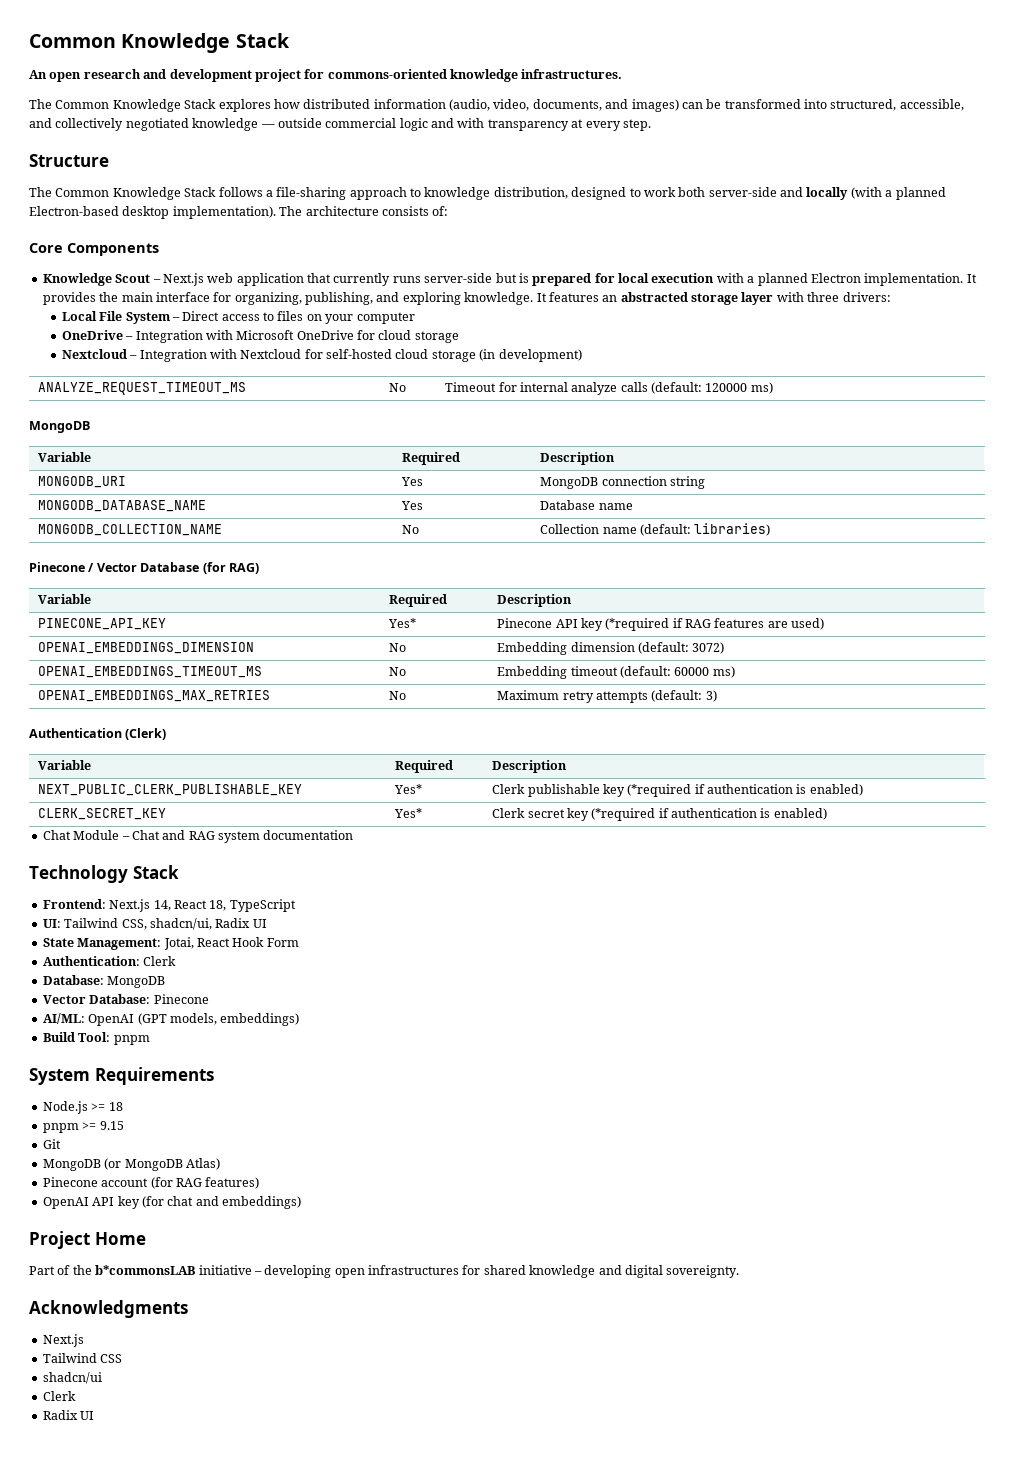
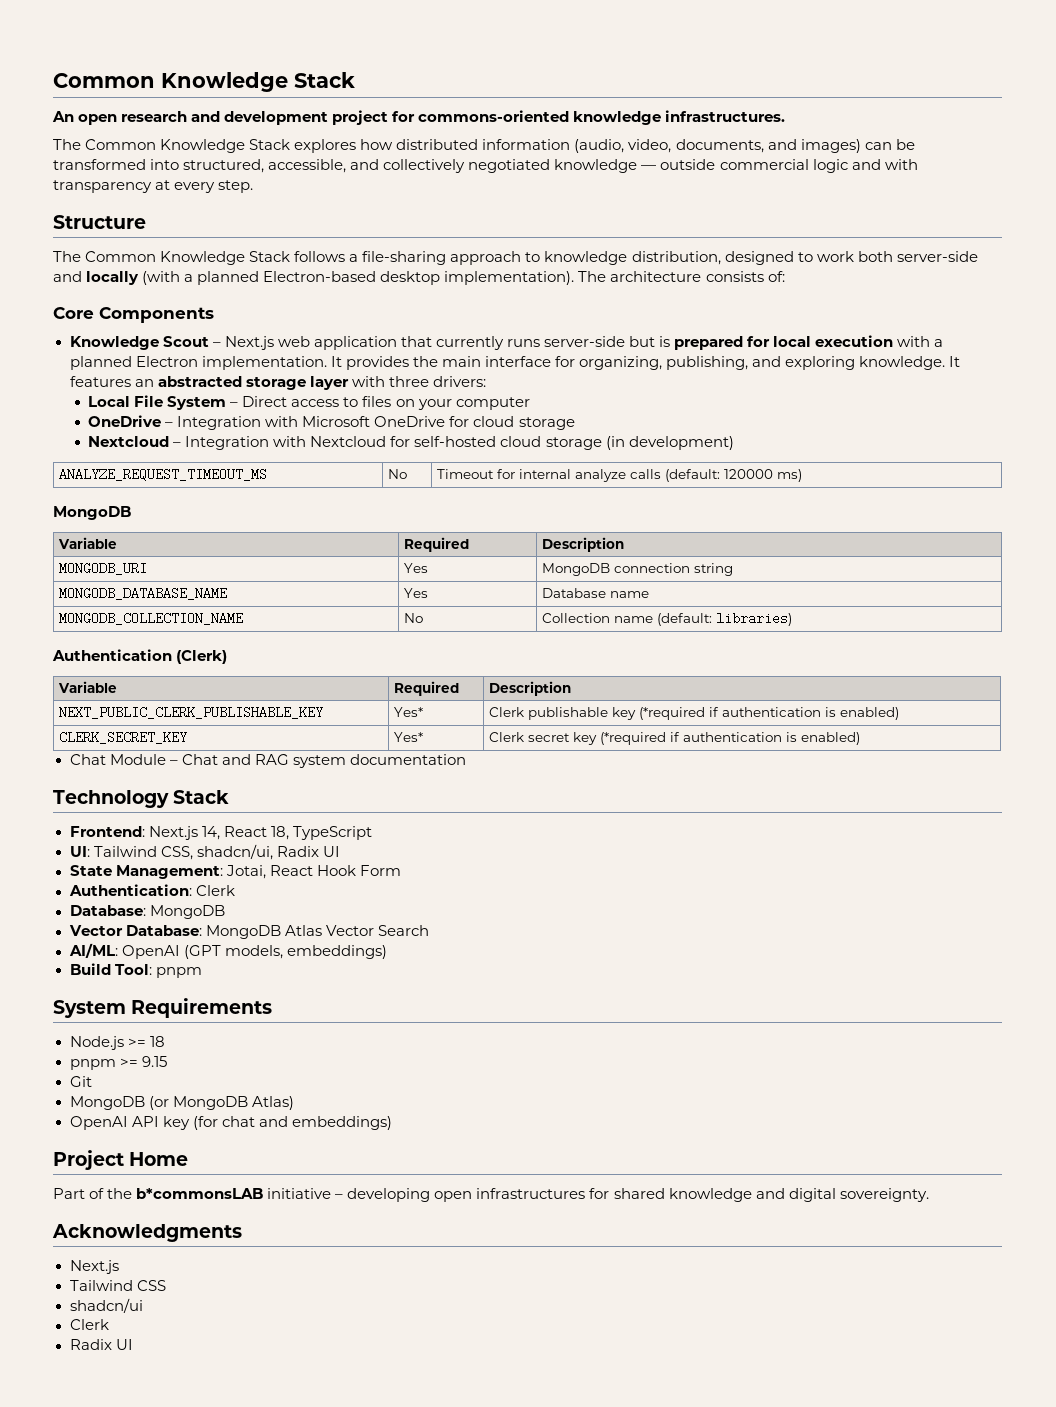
- Pinecone / Vector Database (for RAG)
- Variable | Required | Description
- PINECONE_API_KEY | Yes* | Pinecone API key (*required if RAG features are used)
- OPENAI_EMBEDDINGS_DIMENSION | No | Embedding dimension (default: 3072)
- OPENAI_EMBEDDINGS_TIMEOUT_MS | No | Embedding timeout (default: 60000 ms)
- OPENAI_EMBEDDINGS_MAX_RETRIES | No | Maximum retry attempts (default: 3)
- Vector Database: Pinecone
+ Vector Database: MongoDB Atlas Vector Search
- Pinecone account (for RAG features)

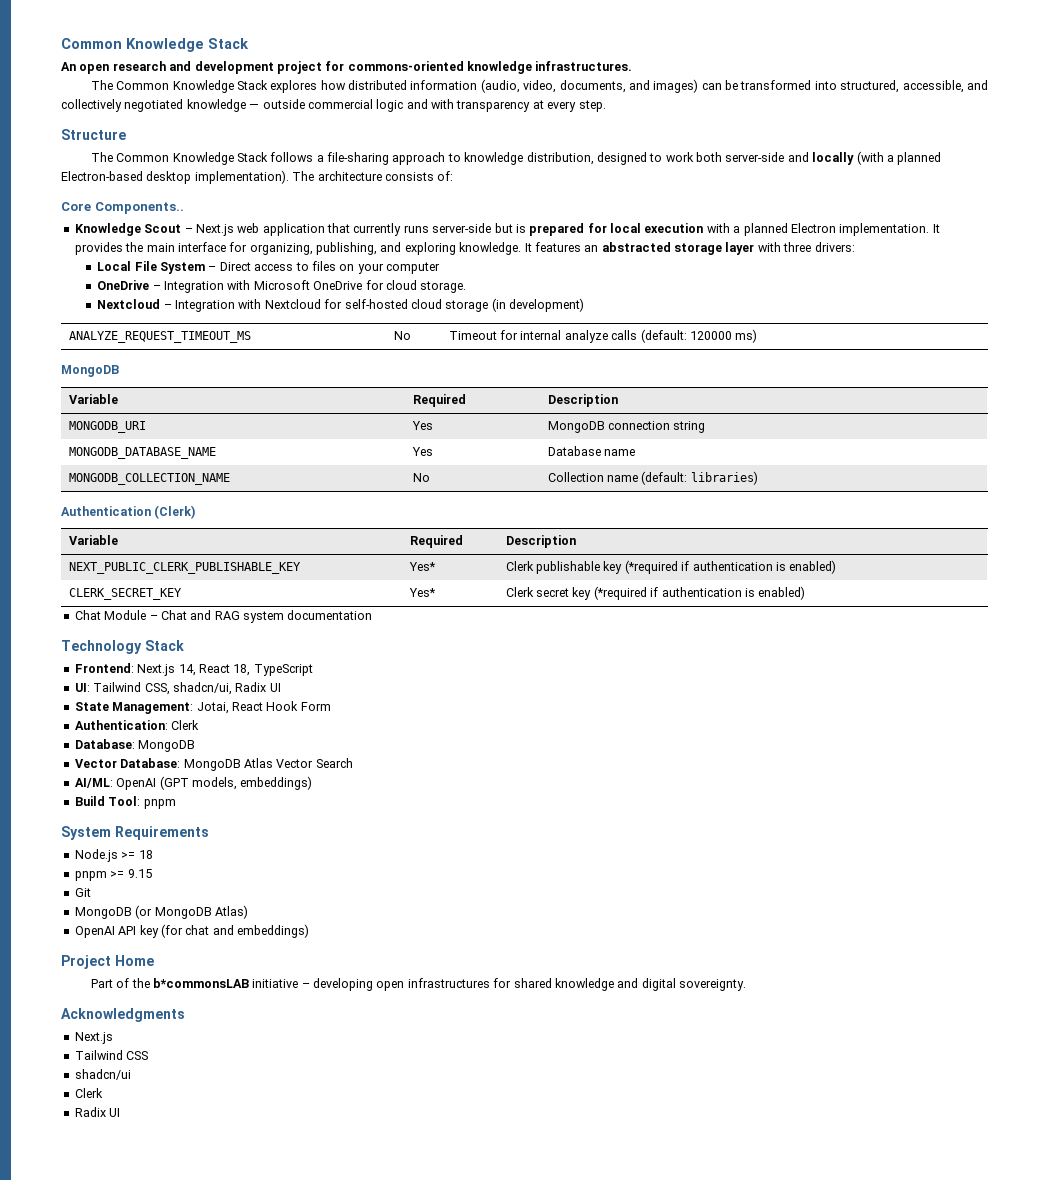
- Core Components
+ Core Components..
- OneDrive – Integration with Microsoft OneDrive for cloud storage
+ OneDrive – Integration with Microsoft OneDrive for cloud storage.

